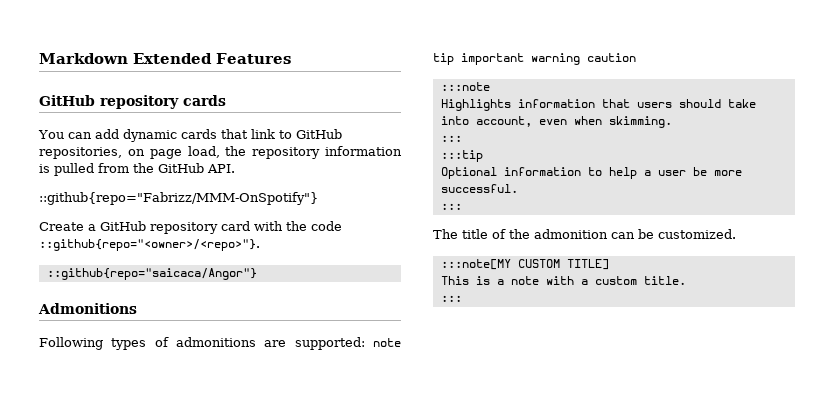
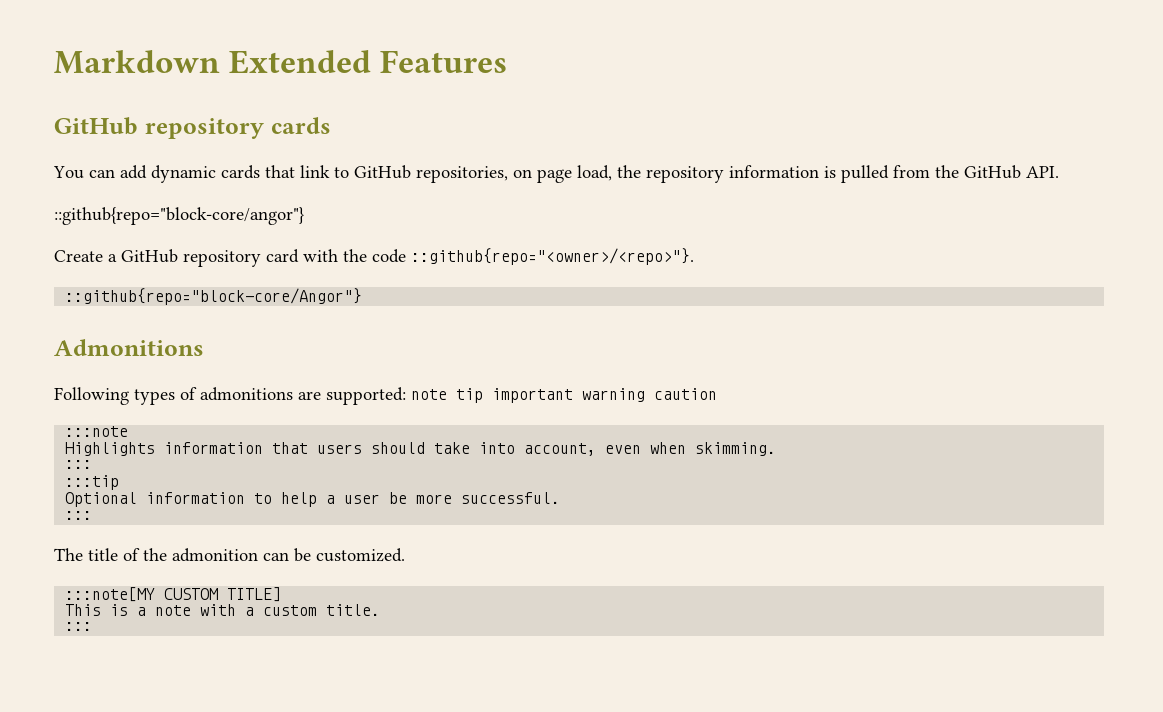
- ::github{repo="Fabrizz/MMM-OnSpotify"}
+ ::github{repo="block-core/angor"}
- ::github{repo="saicaca/Angor"}
+ ::github{repo="block-core/Angor"}

